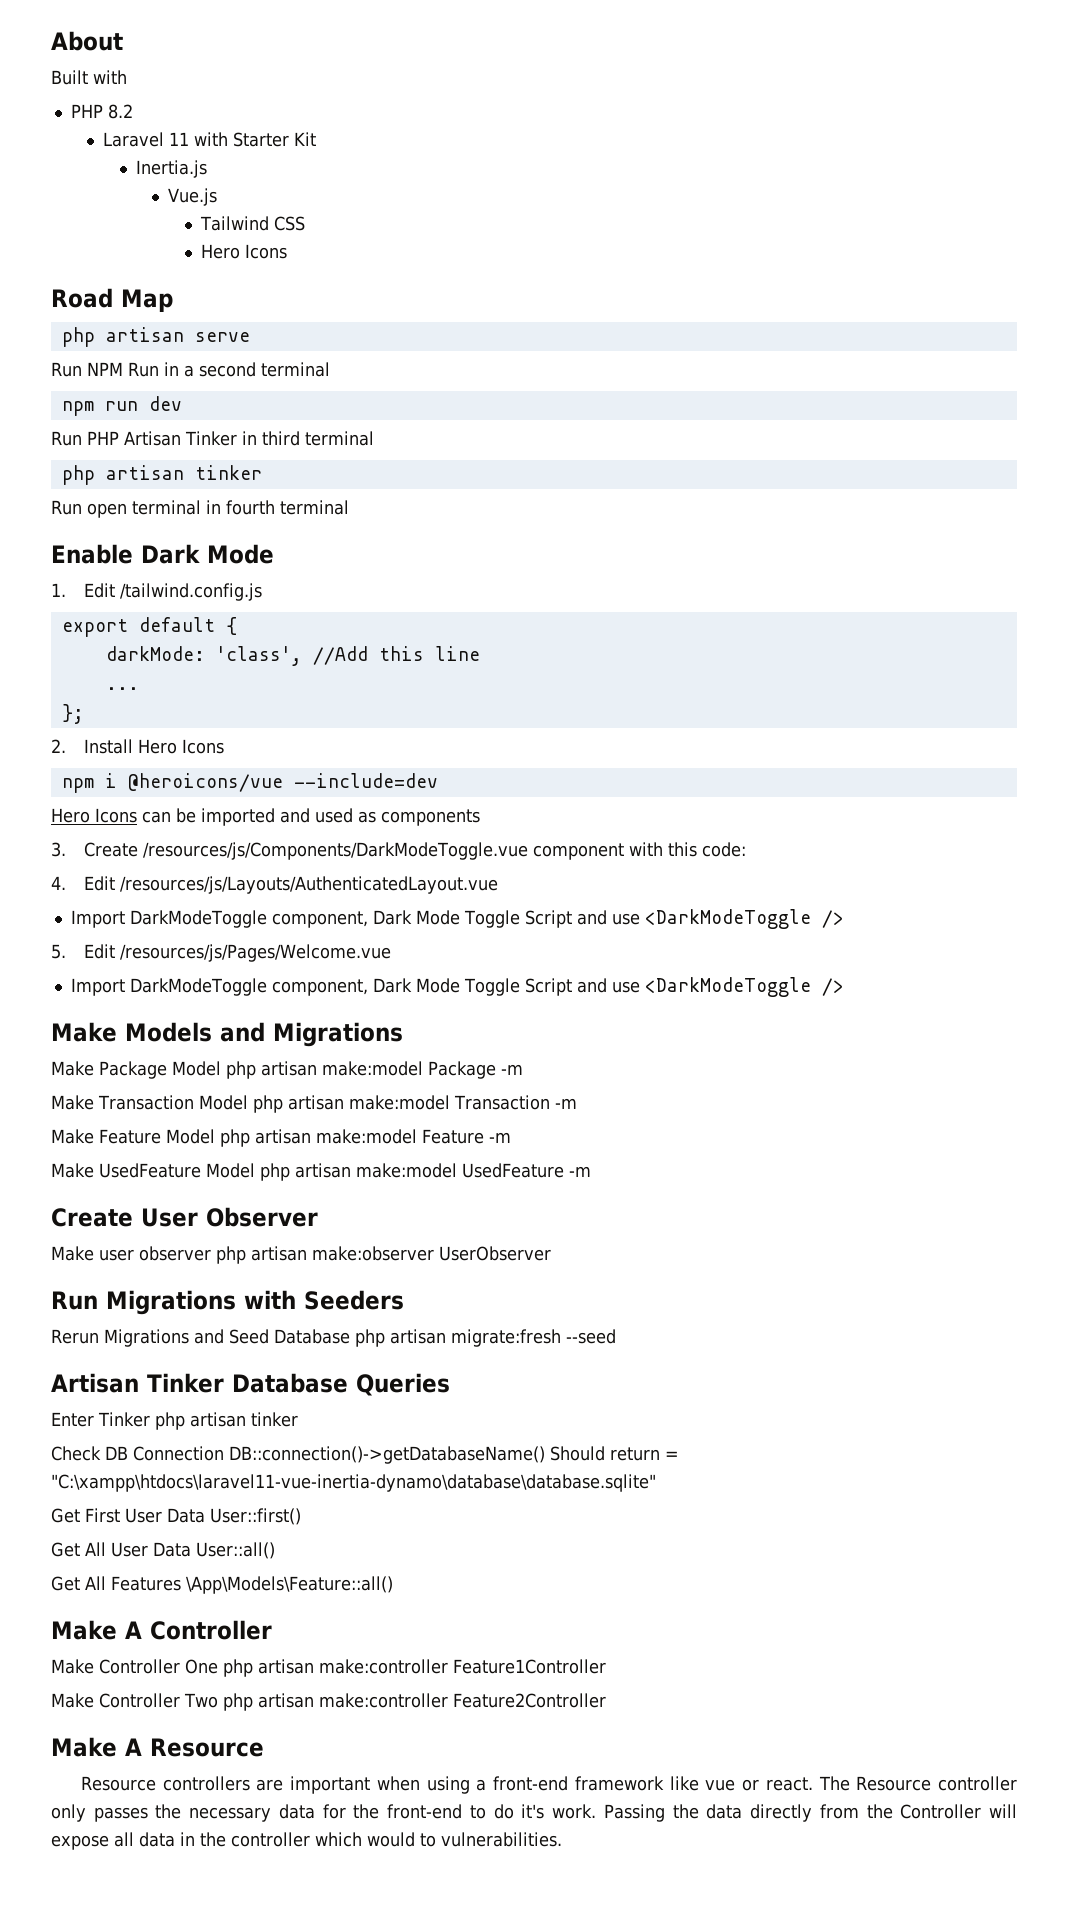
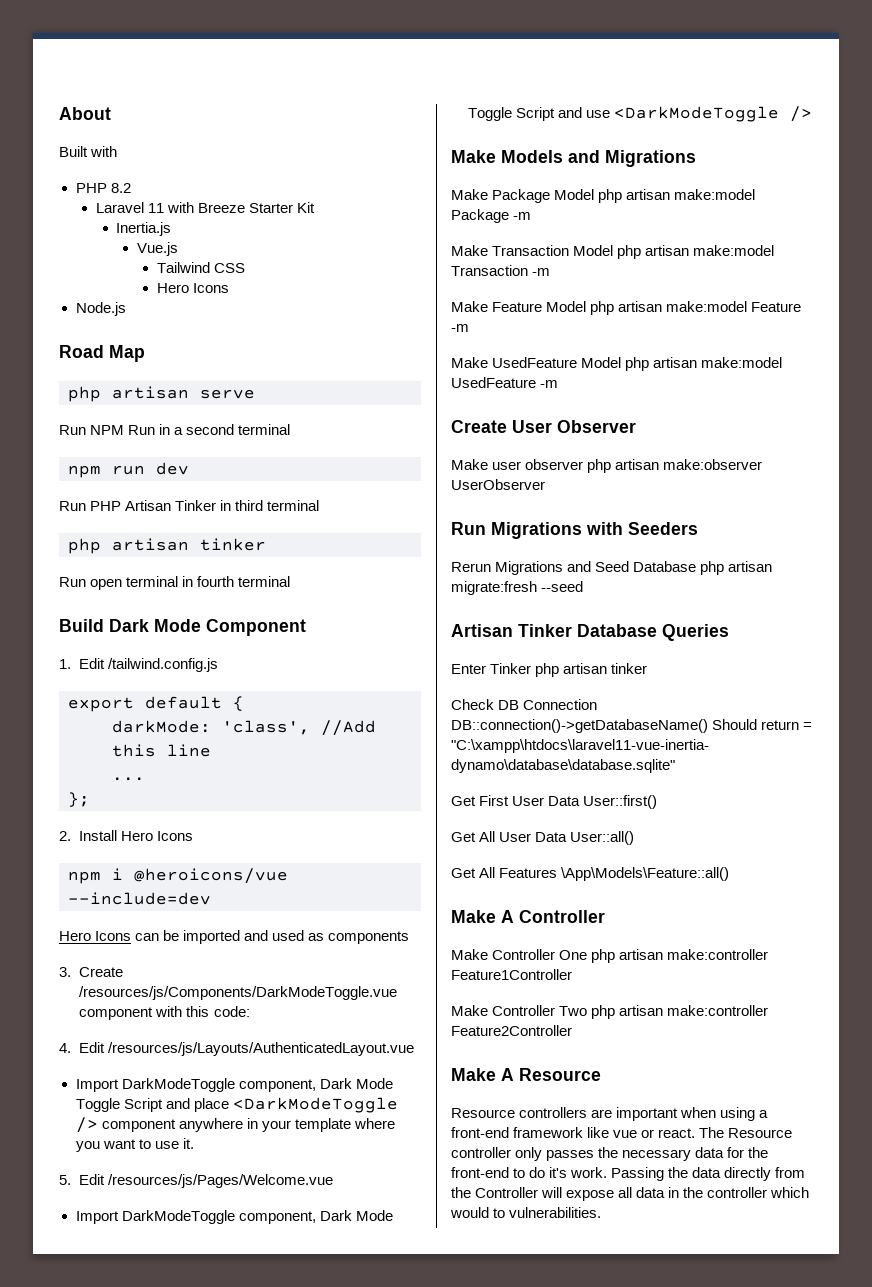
- Laravel 11 with Starter Kit
+ Laravel 11 with Breeze Starter Kit
+ Node.js
- Enable Dark Mode
+ Build Dark Mode Component
  4. Edit /resources/js/Layouts/AuthenticatedLayout.vue
- Import DarkModeToggle component, Dark Mode Toggle Script and use <DarkModeToggle />
+ Import DarkModeToggle component, Dark Mode Toggle Script and place <DarkModeToggle /> component anywhere in your template where you want to use it.

